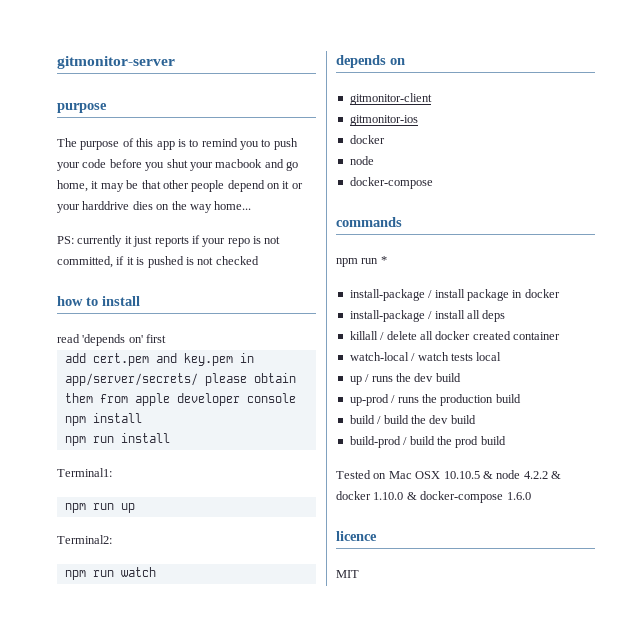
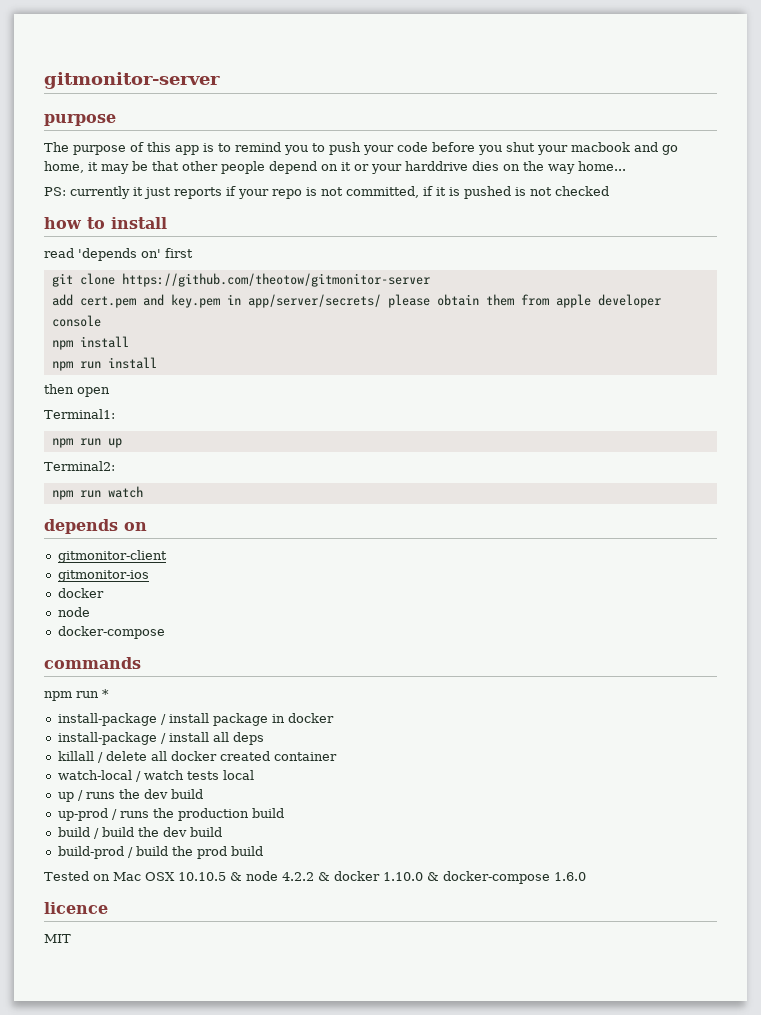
+ git clone https://github.com/theotow/gitmonitor-server
+ then open

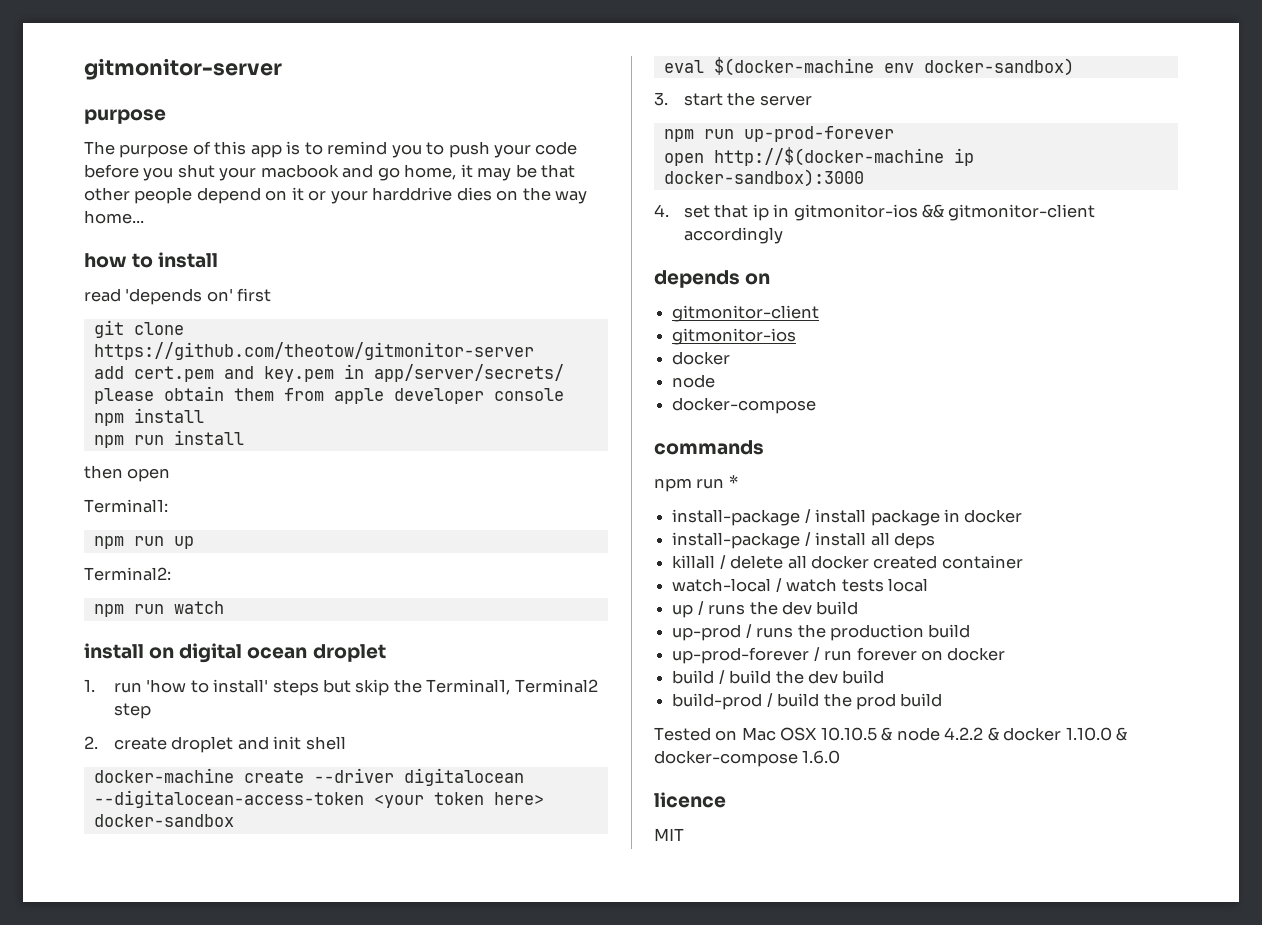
- PS: currently it just reports if your repo is not committed, if it is pushed is not checked
+ install on digital ocean droplet
+ 1. run 'how to install' steps but skip the Terminal1, Terminal2 step
+ 2. create droplet and init shell
+ docker-machine create --driver digitalocean --digitalocean-access-token <your token here> docker-sandbox
+ eval $(docker-machine env docker-sandbox)
+ 3. start the server
+ npm run up-prod-forever
+ open http://$(docker-machine ip docker-sandbox):3000
+ 4. set that ip in gitmonitor-ios && gitmonitor-client accordingly
+ up-prod-forever / run forever on docker

